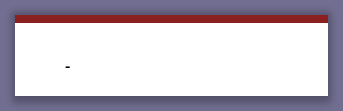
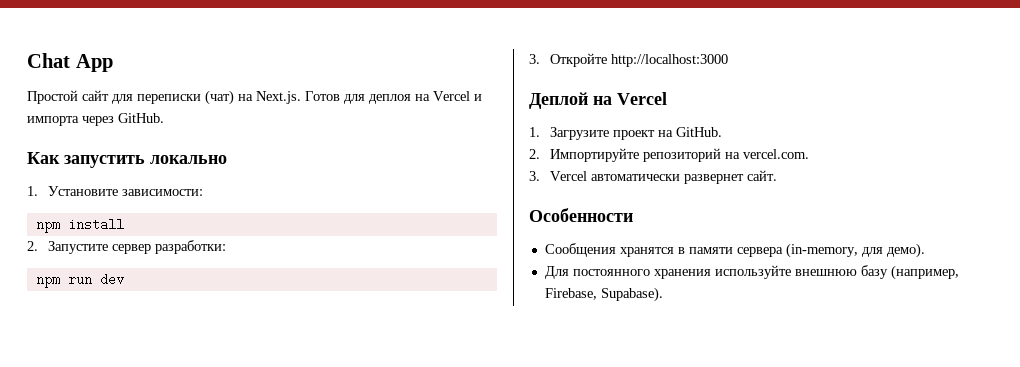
- -
+ Chat App
+ Простой сайт для переписки (чат) на Next.js. Готов для деплоя на Vercel и импорта через GitHub.
+ Как запустить локально
+ 1. Установите зависимости:
+ npm install
+ 2. Запустите сервер разработки:
+ npm run dev
+ 3. Откройте http://localhost:3000
+ Деплой на Vercel
+ 1. Загрузите проект на GitHub.
+ 2. Импортируйте репозиторий на vercel.com.
+ 3. Vercel автоматически развернет сайт.
+ Особенности
+ Сообщения хранятся в памяти сервера (in-memory, для демо).
+ Для постоянного хранения используйте внешнюю базу (например, Firebase, Supabase).

